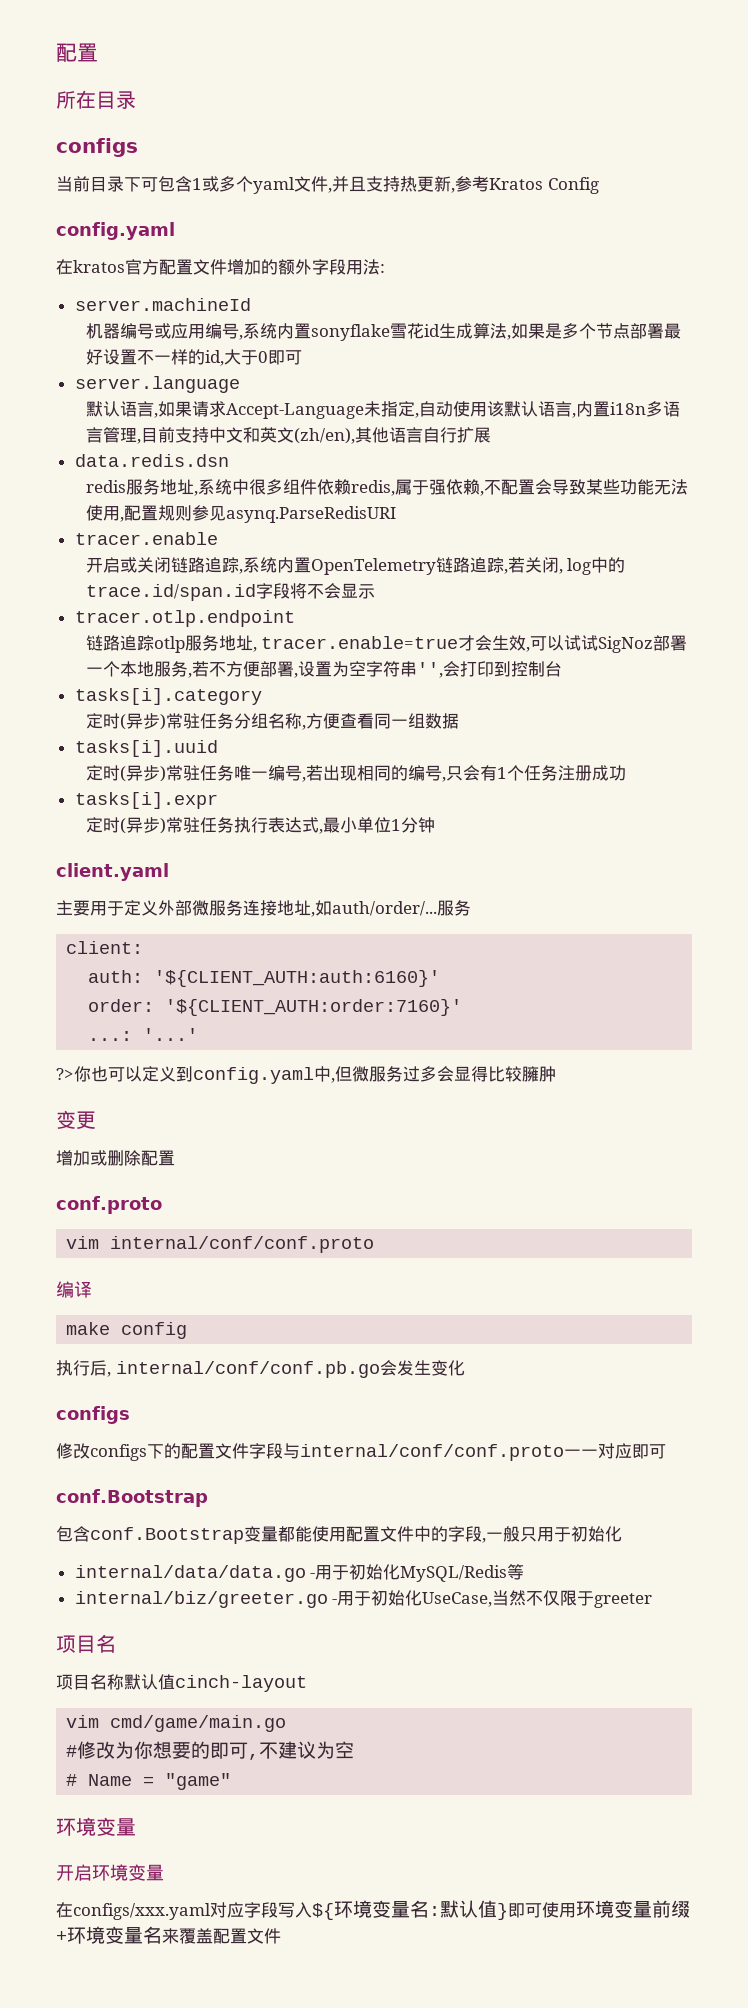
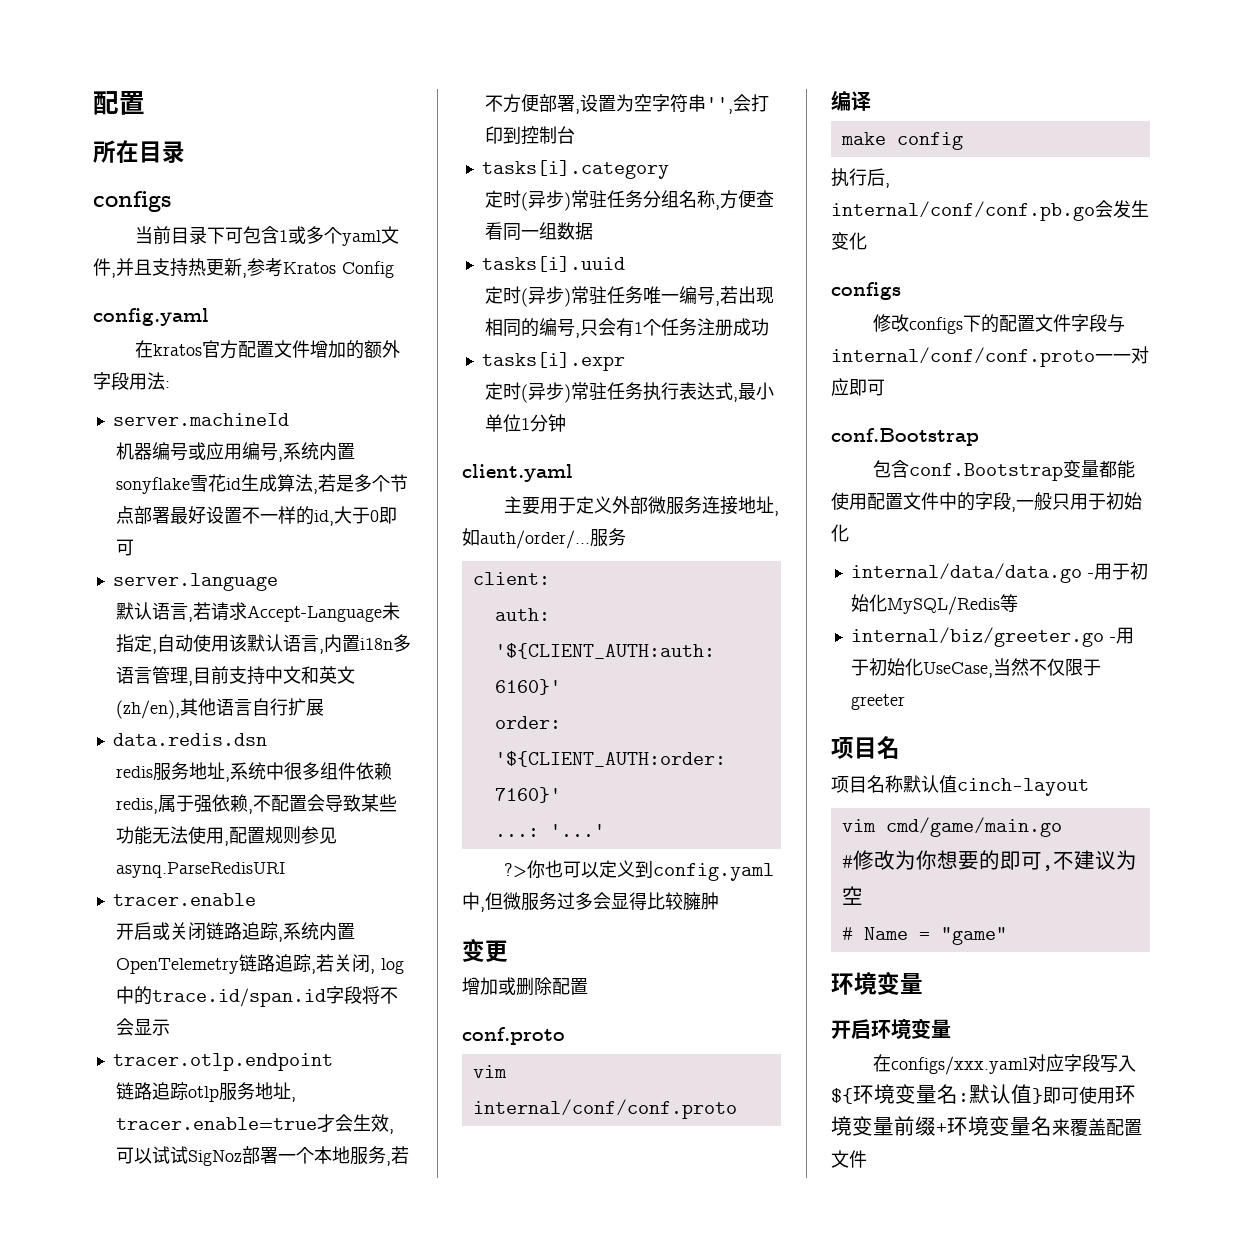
- 机器编号或应用编号,系统内置sonyflake雪花id生成算法,如果是多个节点部署最好设置不一样的id,大于0即可
+ 机器编号或应用编号,系统内置sonyflake雪花id生成算法,若是多个节点部署最好设置不一样的id,大于0即可
- 默认语言,如果请求Accept-Language未指定,自动使用该默认语言,内置i18n多语言管理,目前支持中文和英文(zh/en),其他语言自行扩展
+ 默认语言,若请求Accept-Language未指定,自动使用该默认语言,内置i18n多语言管理,目前支持中文和英文(zh/en),其他语言自行扩展

